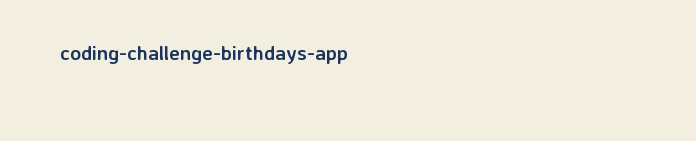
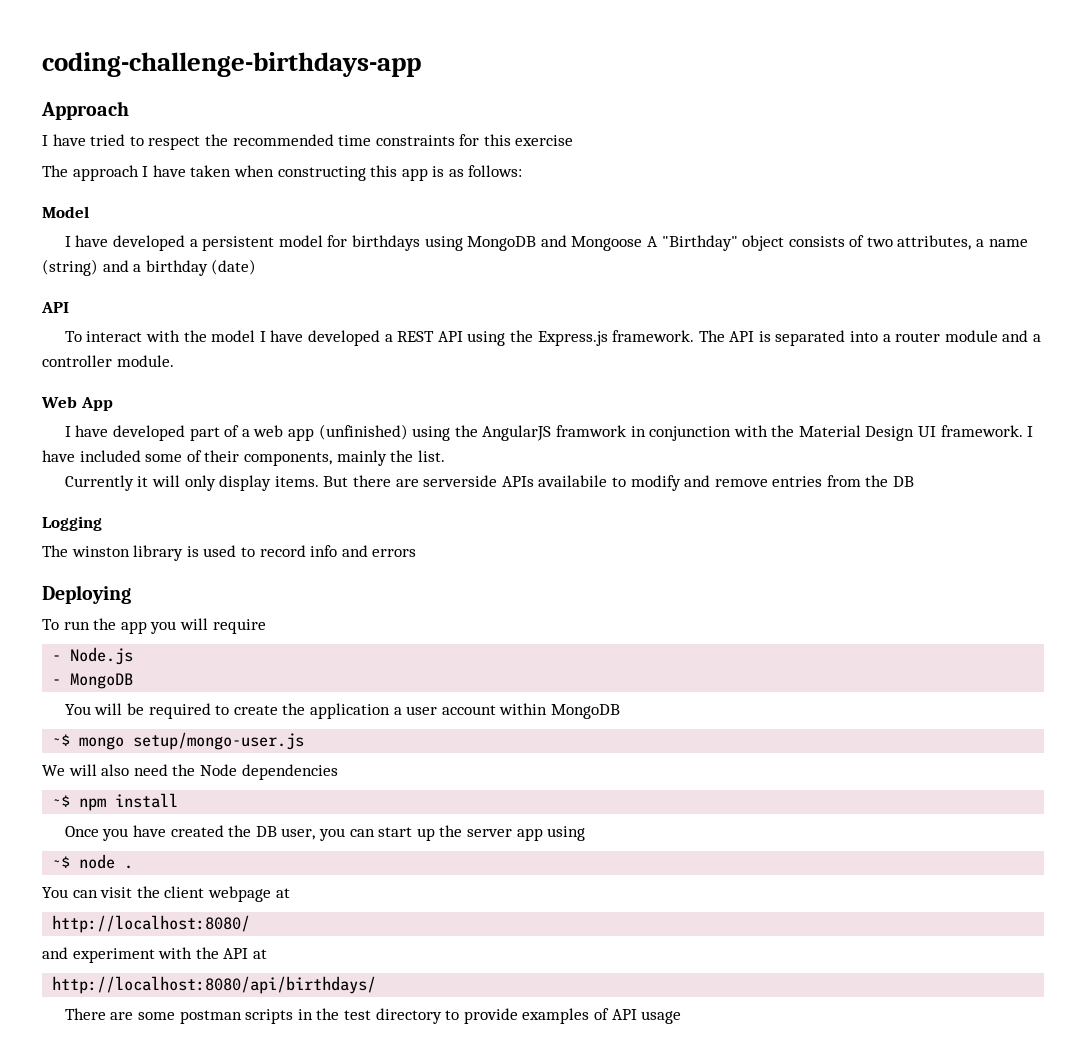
+ Approach
+ I have tried to respect the recommended time constraints for this exercise
+ The approach I have taken when constructing this app is as follows:
+ Model
+ I have developed a persistent model for birthdays using MongoDB and Mongoose A "Birthday" object consists of two attributes, a name (string) and a birthday (date)
+ API
+ To interact with the model I have developed a REST API using the Express.js framework. The API is separated into a router module and a controller module.
+ Web App
+ I have developed part of a web app (unfinished) using the AngularJS framwork in conjunction with the Material Design UI framework. I have included some of their components, mainly the list.
+ Currently it will only display items. But there are serverside APIs availabile to modify and remove entries from the DB
+ Logging
+ The winston library is used to record info and errors
+ Deploying
+ To run the app you will require
+ - Node.js
+ - MongoDB
+ You will be required to create the application a user account within MongoDB
+ ~$ mongo setup/mongo-user.js
+ We will also need the Node dependencies
+ ~$ npm install
+ Once you have created the DB user, you can start up the server app using
+ ~$ node .
+ You can visit the client webpage at
+ http://localhost:8080/
+ and experiment with the API at
+ http://localhost:8080/api/birthdays/
+ There are some postman scripts in the test directory to provide examples of API usage

